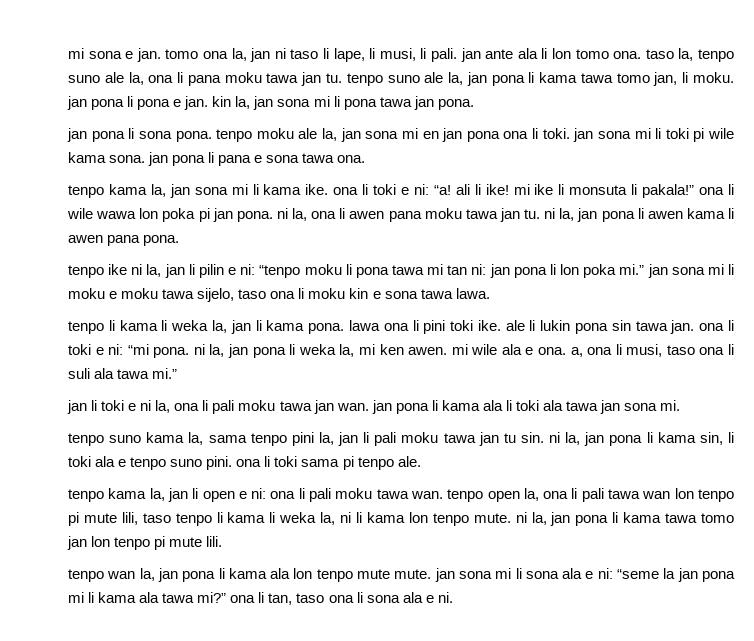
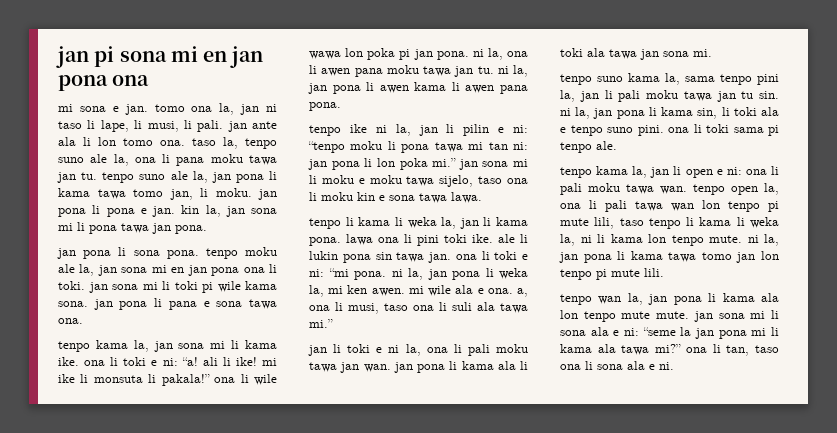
+ jan pi sona mi en jan pona ona

